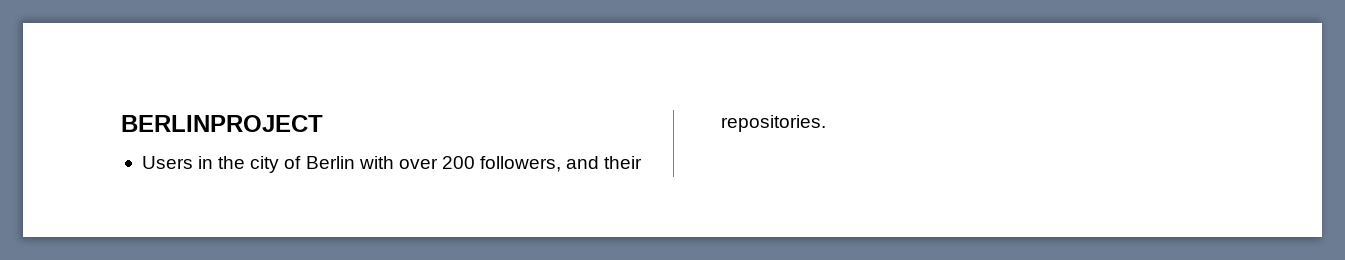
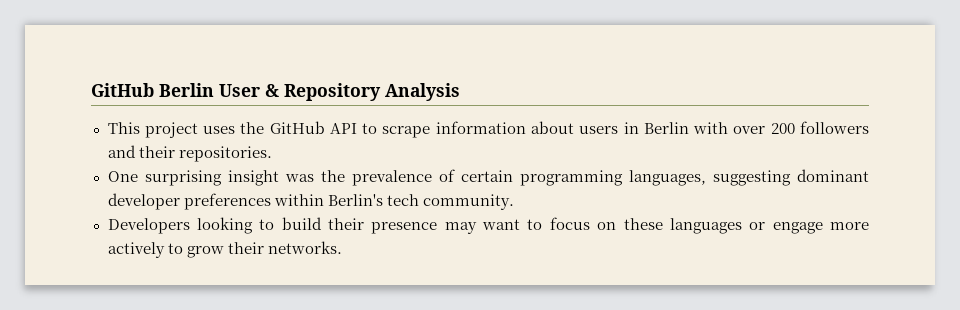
- BERLINPROJECT
- Users in the city of Berlin with over 200 followers, and their repositories.
+ GitHub Berlin User & Repository Analysis
+ This project uses the GitHub API to scrape information about users in Berlin with over 200 followers and their repositories.
+ One surprising insight was the prevalence of certain programming languages, suggesting dominant developer preferences within Berlin's tech community.
+ Developers looking to build their presence may want to focus on these languages or engage more actively to grow their networks.

